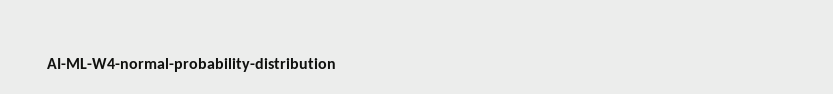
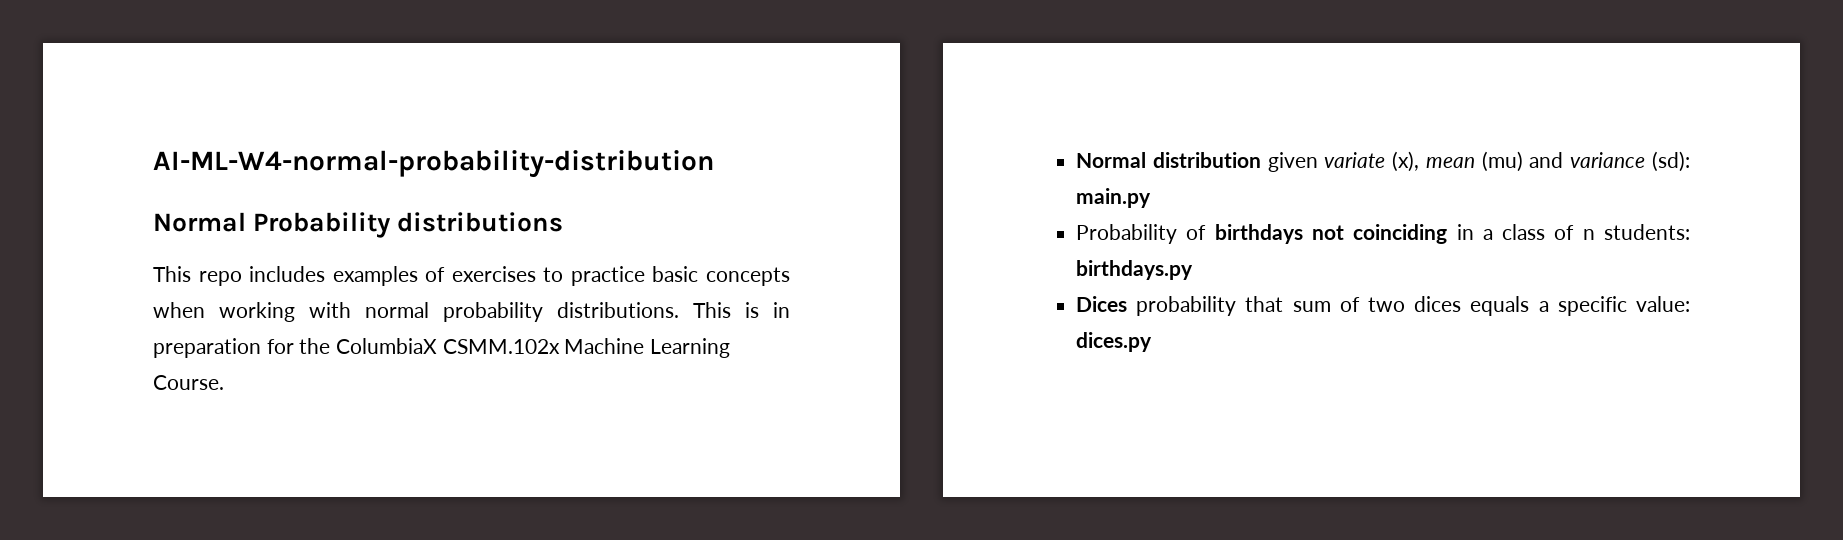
+ Normal Probability distributions
+ This repo includes examples of exercises to practice basic concepts when working with normal probability distributions. This is in preparation for the ColumbiaX CSMM.102x Machine Learning Course.
+ Normal distribution given variate (x), mean (mu) and variance (sd): main.py
+ Probability of birthdays not coinciding in a class of n students: birthdays.py
+ Dices probability that sum of two dices equals a specific value: dices.py

